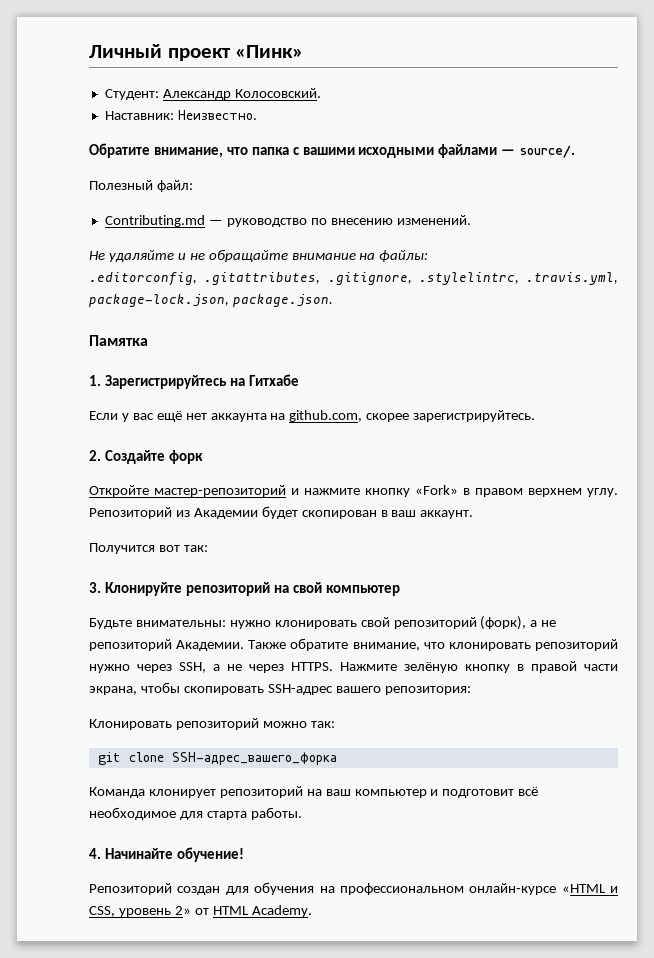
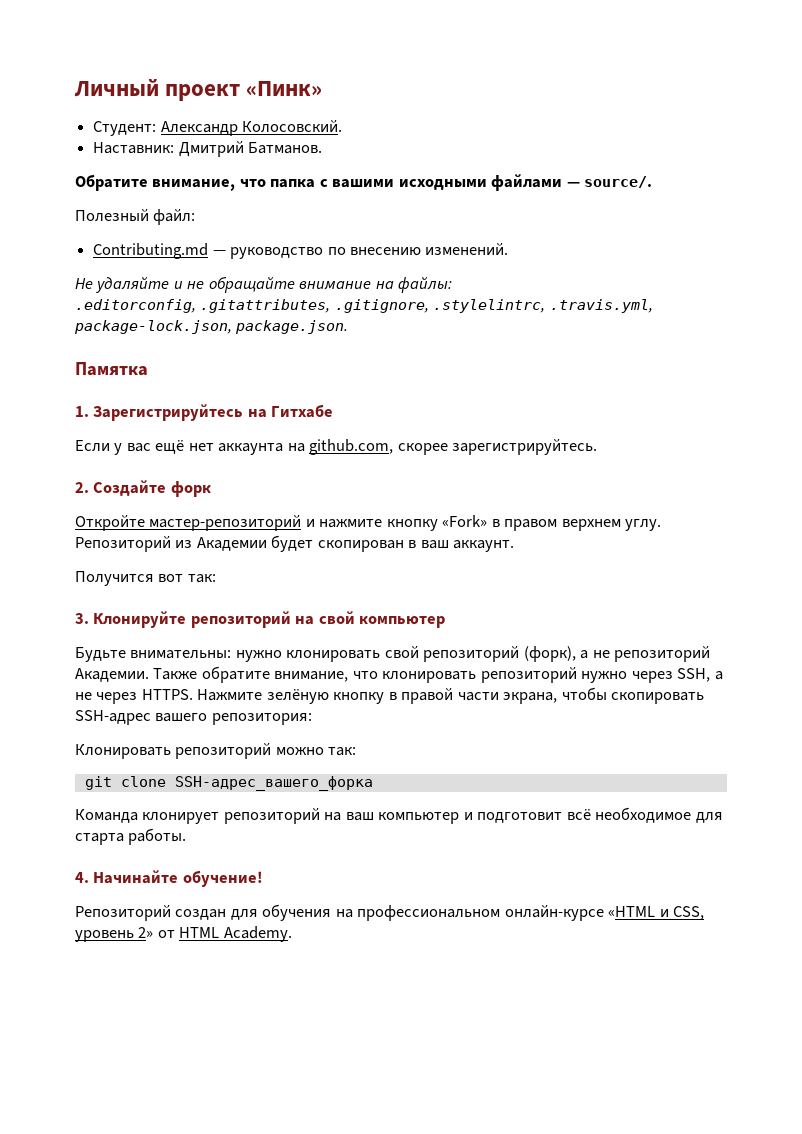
- Наставник: Неизвестно.
+ Наставник: Дмитрий Батманов.

